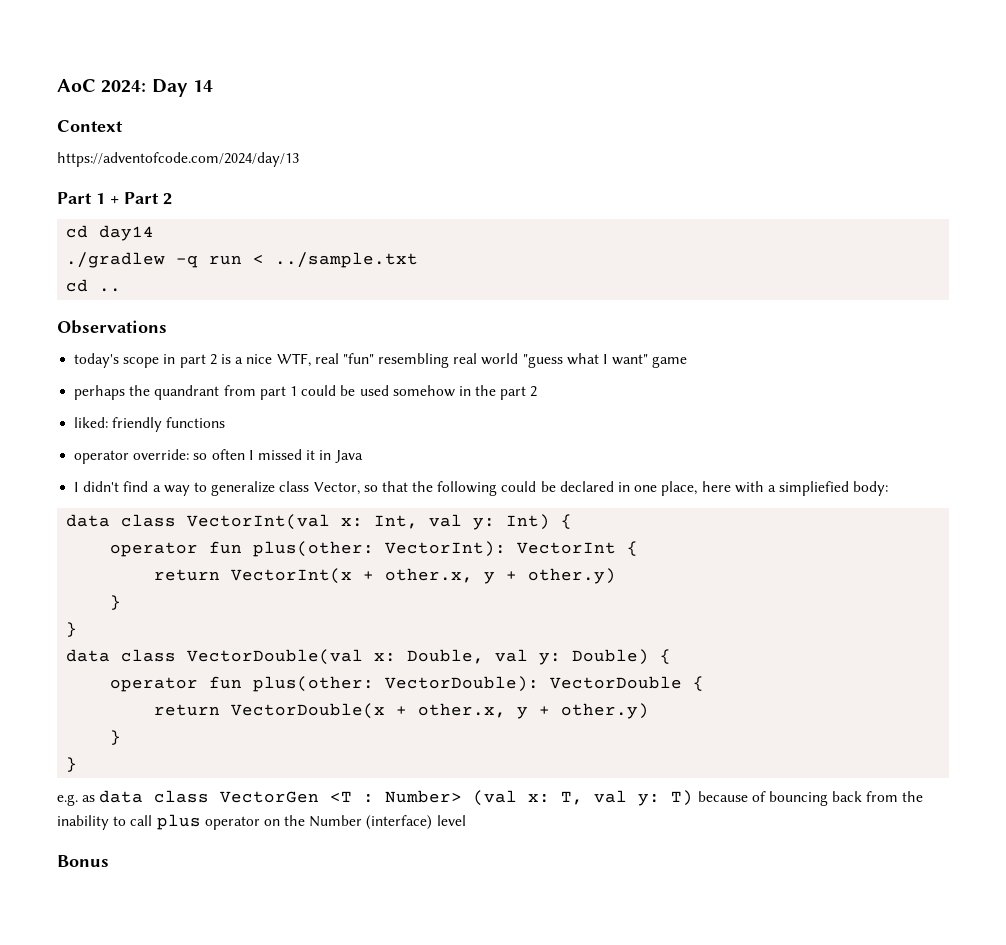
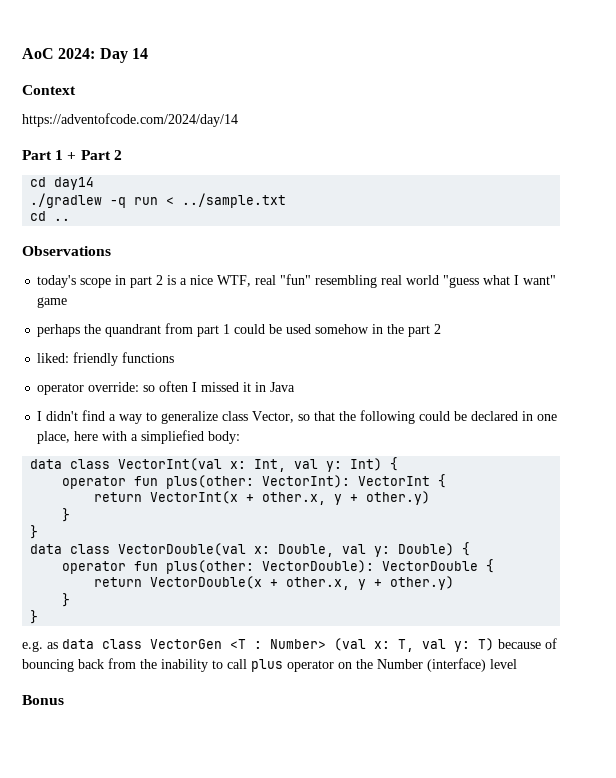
- https://adventofcode.com/2024/day/13
+ https://adventofcode.com/2024/day/14

